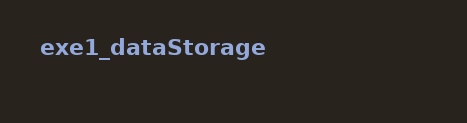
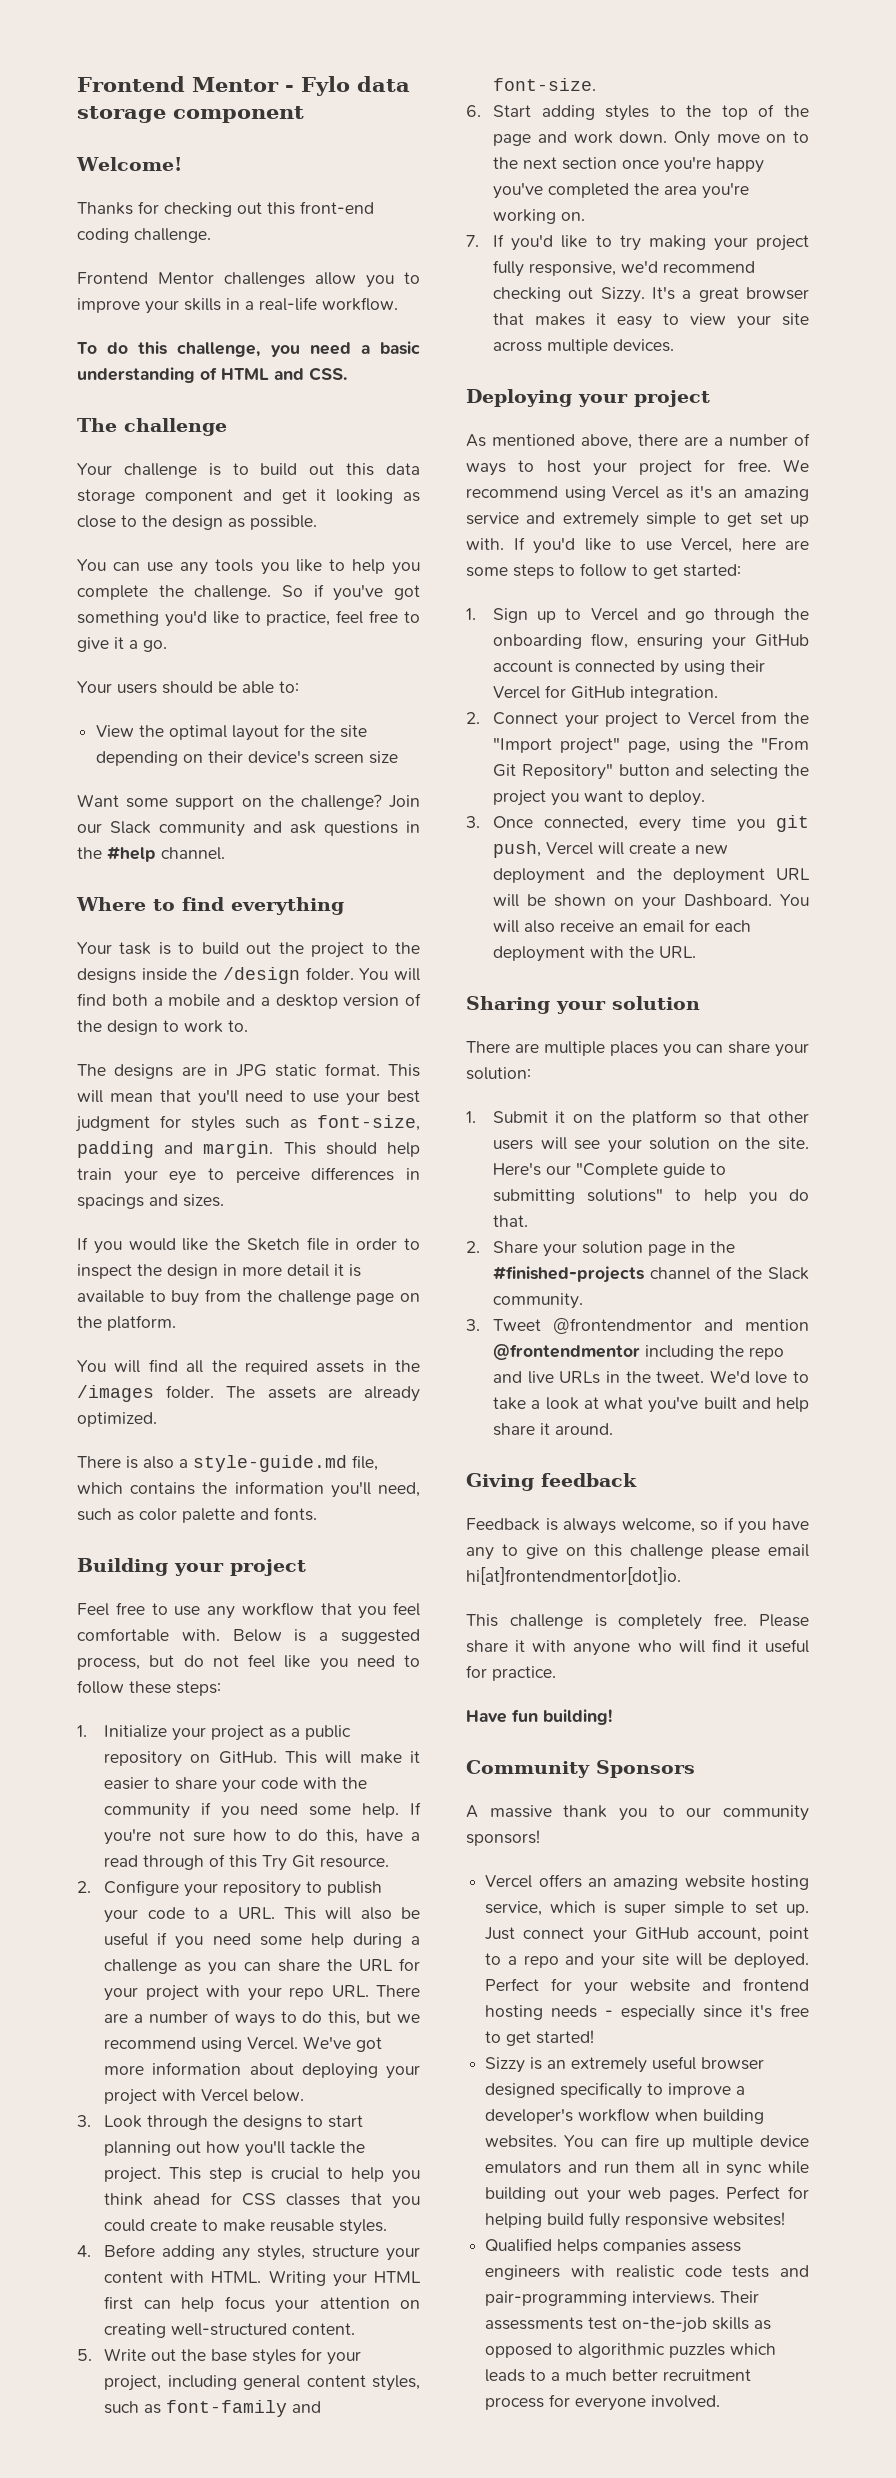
- exe1_dataStorage
+ Frontend Mentor - Fylo data storage component
+ Welcome!
+ Thanks for checking out this front-end coding challenge.
+ Frontend Mentor challenges allow you to improve your skills in a real-life workflow.
+ To do this challenge, you need a basic understanding of HTML and CSS.
+ The challenge
+ Your challenge is to build out this data storage component and get it looking as close to the design as possible.
+ You can use any tools you like to help you complete the challenge. So if you've got something you'd like to practice, feel free to give it a go.
+ Your users should be able to:
+ View the optimal layout for the site depending on their device's screen size
+ Want some support on the challenge? Join our Slack community and ask questions in the #help channel.
+ Where to find everything
+ Your task is to build out the project to the designs inside the /design folder. You will find both a mobile and a desktop version of the design to work to.
+ The designs are in JPG static format. This will mean that you'll need to use your best judgment for styles such as font-size, padding and margin. This should help train your eye to perceive differences in spacings and sizes.
+ If you would like the Sketch file in order to inspect the design in more detail it is available to buy from the challenge page on the platform.
+ You will find all the required assets in the /images folder. The assets are already optimized.
+ There is also a style-guide.md file, which contains the information you'll need, such as color palette and fonts.
+ Building your project
+ Feel free to use any workflow that you feel comfortable with. Below is a suggested process, but do not feel like you need to follow these steps:
+ 1. Initialize your project as a public repository on GitHub. This will make it easier to share your code with the community if you need some help. If you're not sure how to do this, have a read through of this Try Git resource.
+ 2. Configure your repository to publish your code to a URL. This will also be useful if you need some help during a challenge as you can share the URL for your project with your repo URL. There are a number of ways to do this, but we recommend using Vercel. We've got more information about deploying your project with Vercel below.
+ 3. Look through the designs to start planning out how you'll tackle the project. This step is crucial to help you think ahead for CSS classes that you could create to make reusable styles.
+ 4. Before adding any styles, structure your content with HTML. Writing your HTML first can help focus your attention on creating well-structured content.
+ 5. Write out the base styles for your project, including general content styles, such as font-family and font-size.
+ 6. Start adding styles to the top of the page and work down. Only move on to the next section once you're happy you've completed the area you're working on.
+ 7. If you'd like to try making your project fully responsive, we'd recommend checking out Sizzy. It's a great browser that makes it easy to view your site across multiple devices.
+ Deploying your project
+ As mentioned above, there are a number of ways to host your project for free. We recommend using Vercel as it's an amazing service and extremely simple to get set up with. If you'd like to use Vercel, here are some steps to follow to get started:
+ 1. Sign up to Vercel and go through the onboarding flow, ensuring your GitHub account is connected by using their Vercel for GitHub integration.
+ 2. Connect your project to Vercel from the "Import project" page, using the "From Git Repository" button and selecting the project you want to deploy.
+ 3. Once connected, every time you git push, Vercel will create a new deployment and the deployment URL will be shown on your Dashboard. You will also receive an email for each deployment with the URL.
+ Sharing your solution
+ There are multiple places you can share your solution:
+ 1. Submit it on the platform so that other users will see your solution on the site. Here's our "Complete guide to submitting solutions" to help you do that.
+ 2. Share your solution page in the #finished-projects channel of the Slack community.
+ 3. Tweet @frontendmentor and mention @frontendmentor including the repo and live URLs in the tweet. We'd love to take a look at what you've built and help share it around.
+ Giving feedback
+ Feedback is always welcome, so if you have any to give on this challenge please email hi[at]frontendmentor[dot]io.
+ This challenge is completely free. Please share it with anyone who will find it useful for practice.
+ Have fun building!
+ Community Sponsors
+ A massive thank you to our community sponsors!
+ Vercel offers an amazing website hosting service, which is super simple to set up. Just connect your GitHub account, point to a repo and your site will be deployed. Perfect for your website and frontend hosting needs - especially since it's free to get started!
+ Sizzy is an extremely useful browser designed specifically to improve a developer's workflow when building websites. You can fire up multiple device emulators and run them all in sync while building out your web pages. Perfect for helping build fully responsive websites!
+ Qualified helps companies assess engineers with realistic code tests and pair-programming interviews. Their assessments test on-the-job skills as opposed to algorithmic puzzles which leads to a much better recruitment process for everyone involved.

